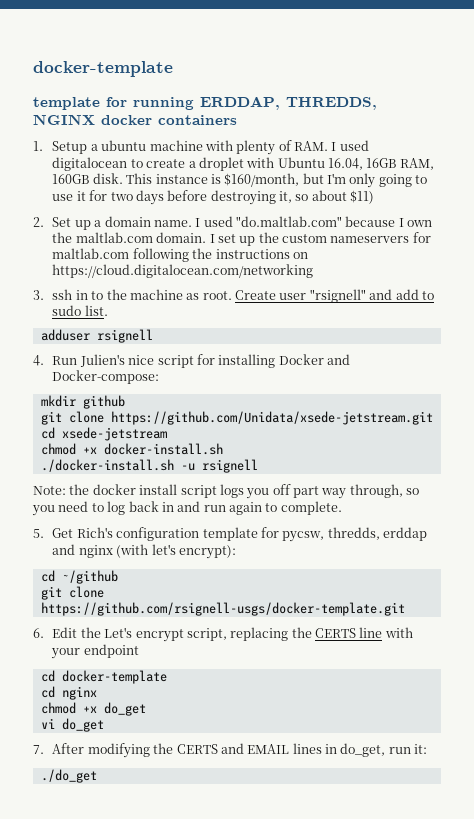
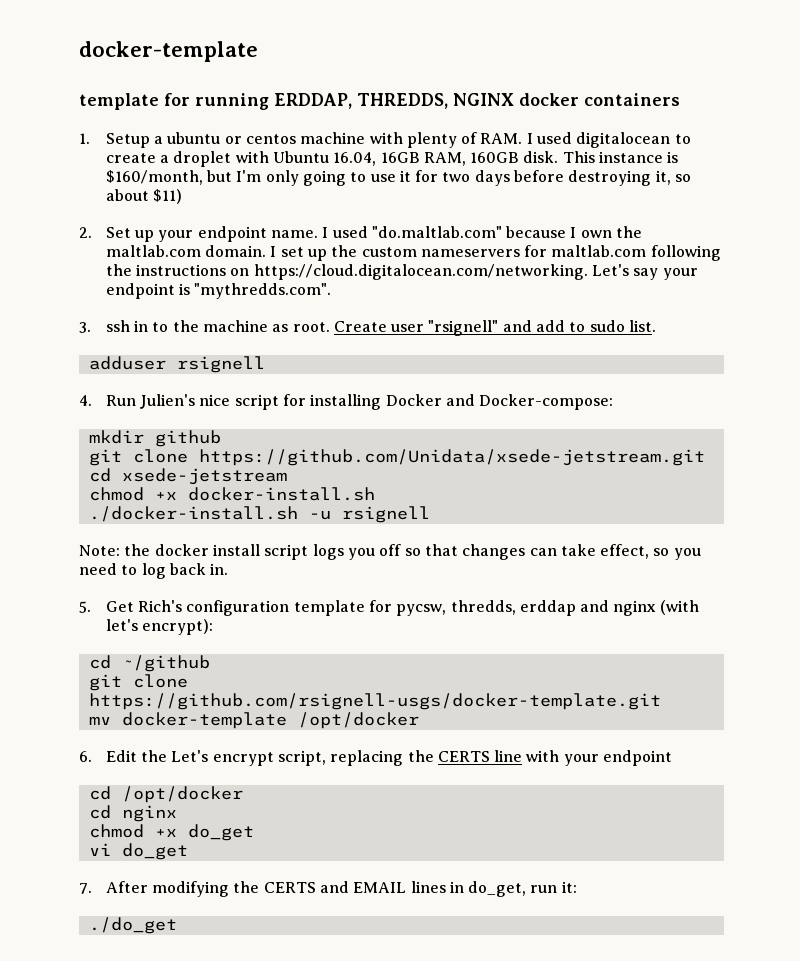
- 1. Setup a ubuntu machine with plenty of RAM. I used digitalocean to create a droplet with Ubuntu 16.04, 16GB RAM, 160GB disk.
+ 1. Setup a ubuntu or centos machine with plenty of RAM. I used digitalocean to create a droplet with Ubuntu 16.04, 16GB RAM, 160GB disk.
- 2. Set up a domain name.
+ 2. Set up your endpoint name.
- I set up the custom nameservers for maltlab.com following the instructions on https://cloud.digitalocean.com/networking
+ I set up the custom nameservers for maltlab.com following the instructions on https://cloud.digitalocean.com/networking. Let's say your endpoint is "mythredds.com".
- Note: the docker install script logs you off part way through, so you need to log back in and run again to complete.
+ Note: the docker install script logs you off so that changes can take effect, so you need to log back in.
+ mv docker-template /opt/docker
- cd docker-template
+ cd /opt/docker

